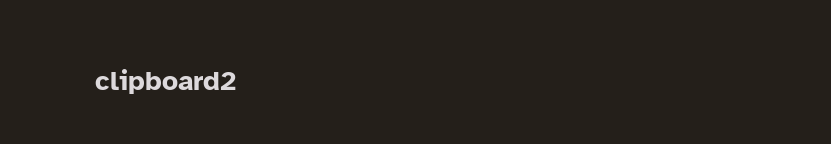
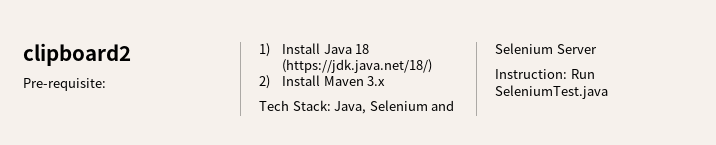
+ Pre-requisite:
+ 1) Install Java 18 (https://jdk.java.net/18/)
+ 2) Install Maven 3.x
+ Tech Stack: Java, Selenium and Selenium Server
+ Instruction: Run SeleniumTest.java

